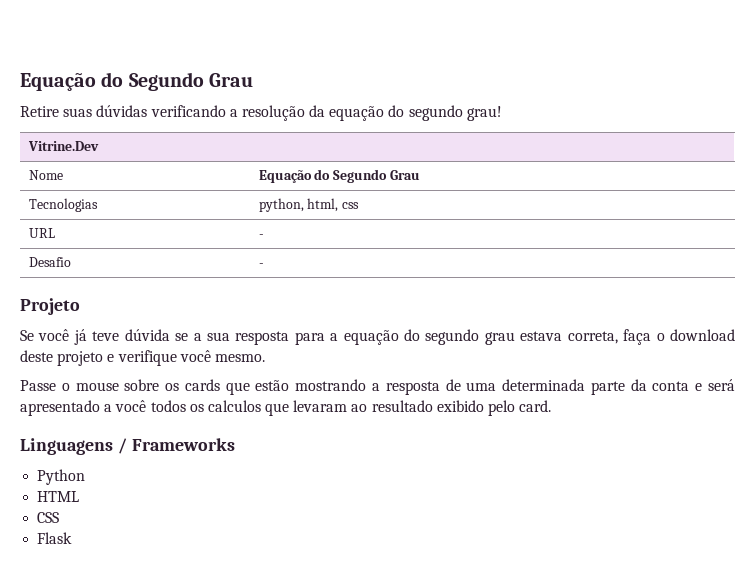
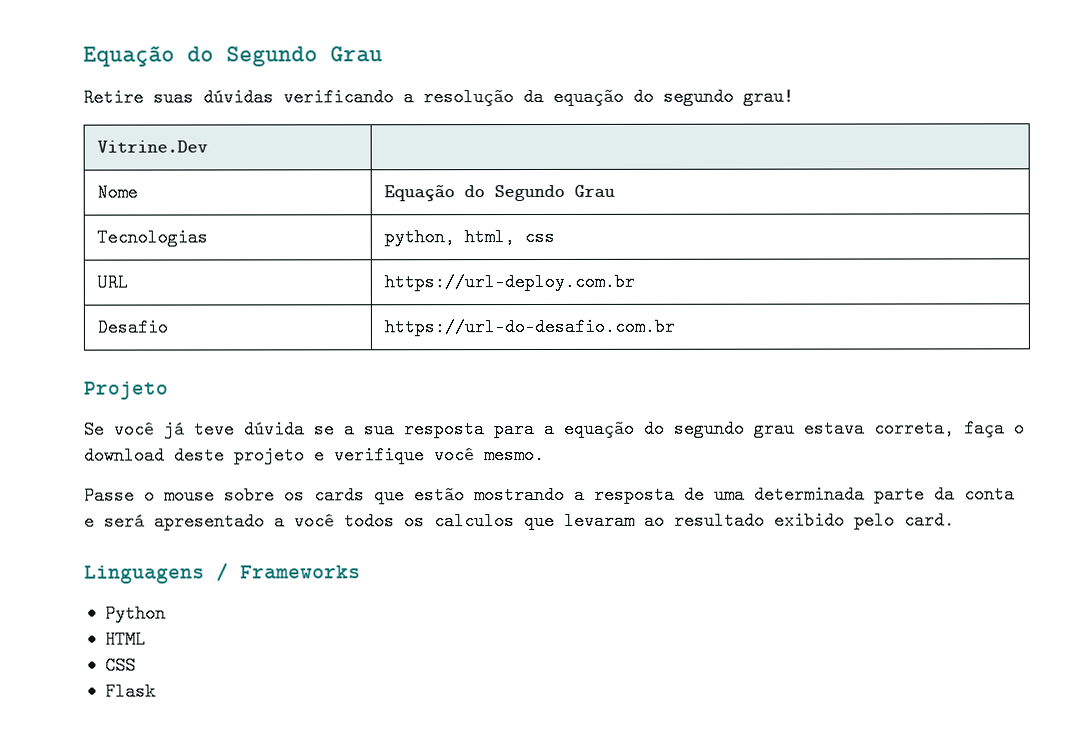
- URL | -
+ URL | https://url-deploy.com.br
- Desafio | -
+ Desafio | https://url-do-desafio.com.br

